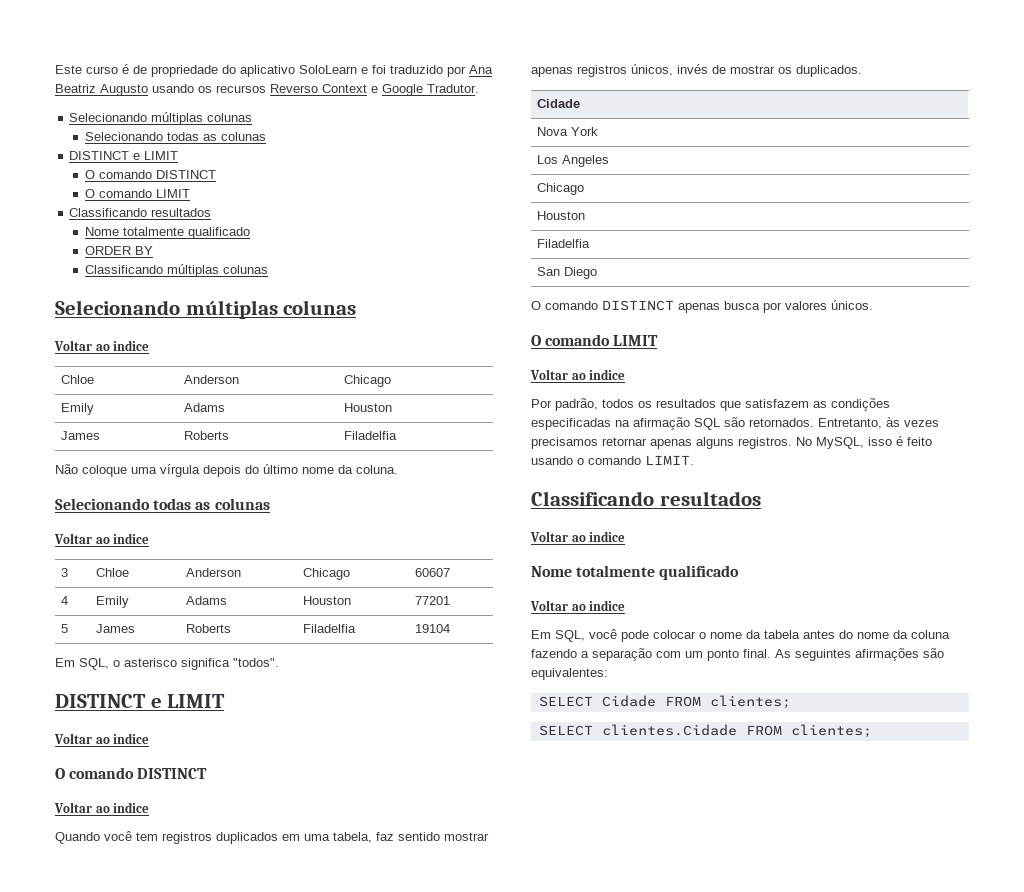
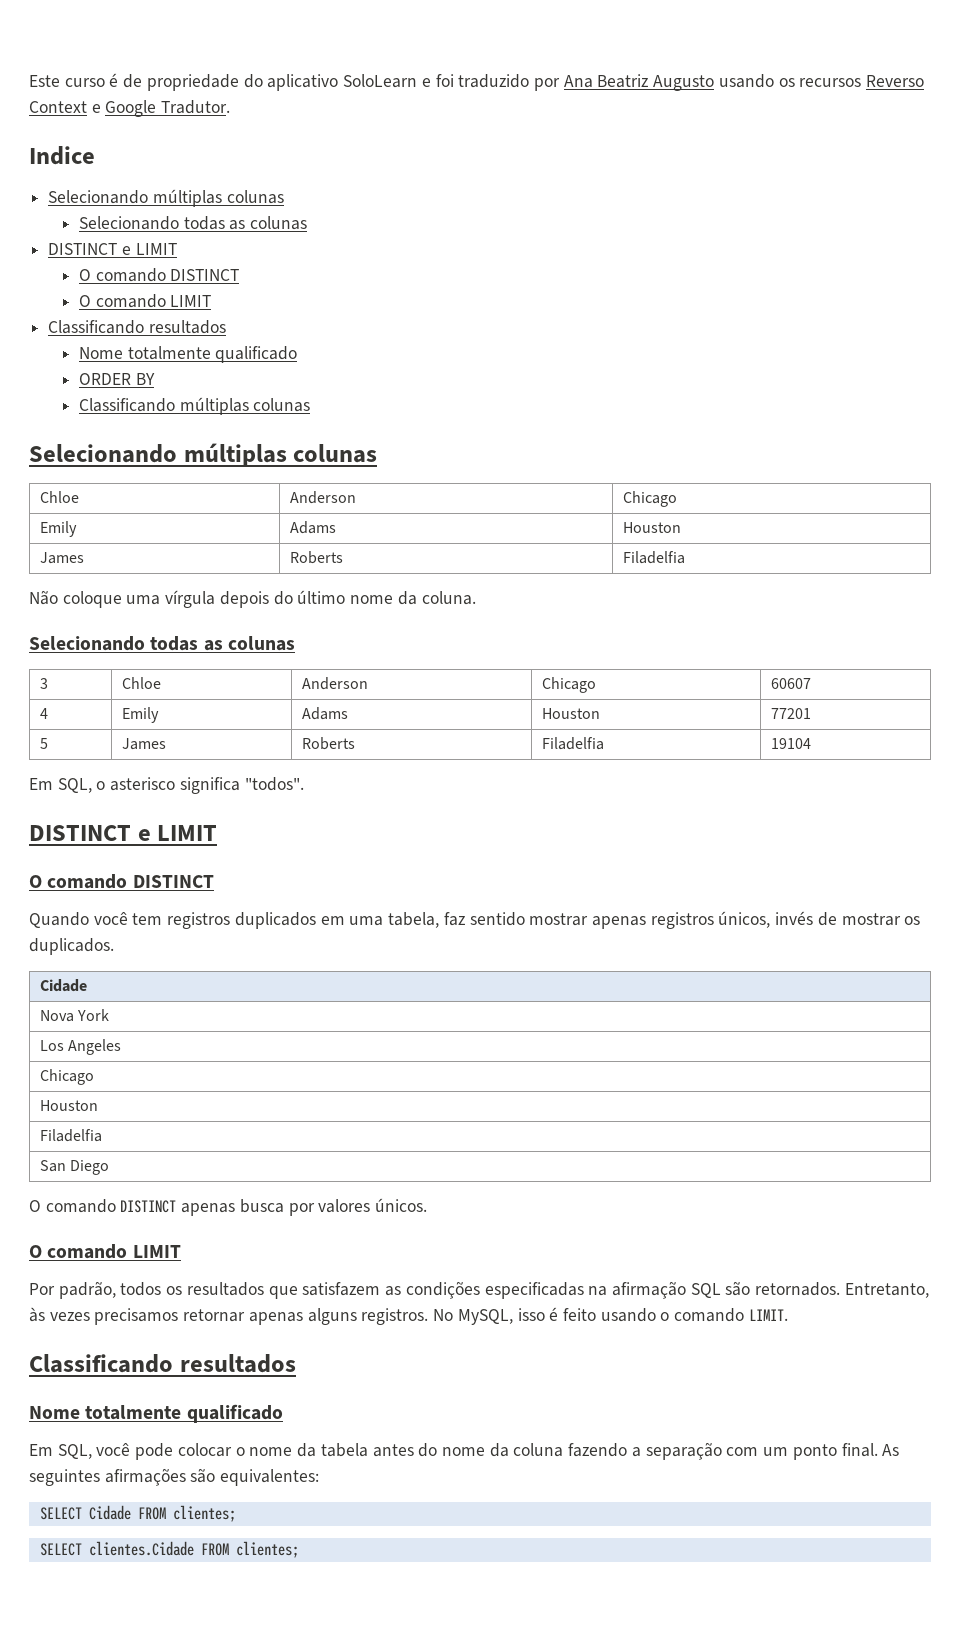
+ Indice
  Classificando múltiplas colunas
  Selecionando múltiplas colunas
- Voltar ao indice
  Não coloque uma vírgula depois do último nome da coluna.
  Selecionando todas as colunas
- Voltar ao indice
  Em SQL, o asterisco significa "todos".
  DISTINCT e LIMIT
- Voltar ao indice
  O comando DISTINCT
- Voltar ao indice
  O comando DISTINCT apenas busca por valores únicos.
  O comando LIMIT
- Voltar ao indice
  No MySQL, isso é feito usando o comando LIMIT.
  Classificando resultados
- Voltar ao indice
  Nome totalmente qualificado
- Voltar ao indice

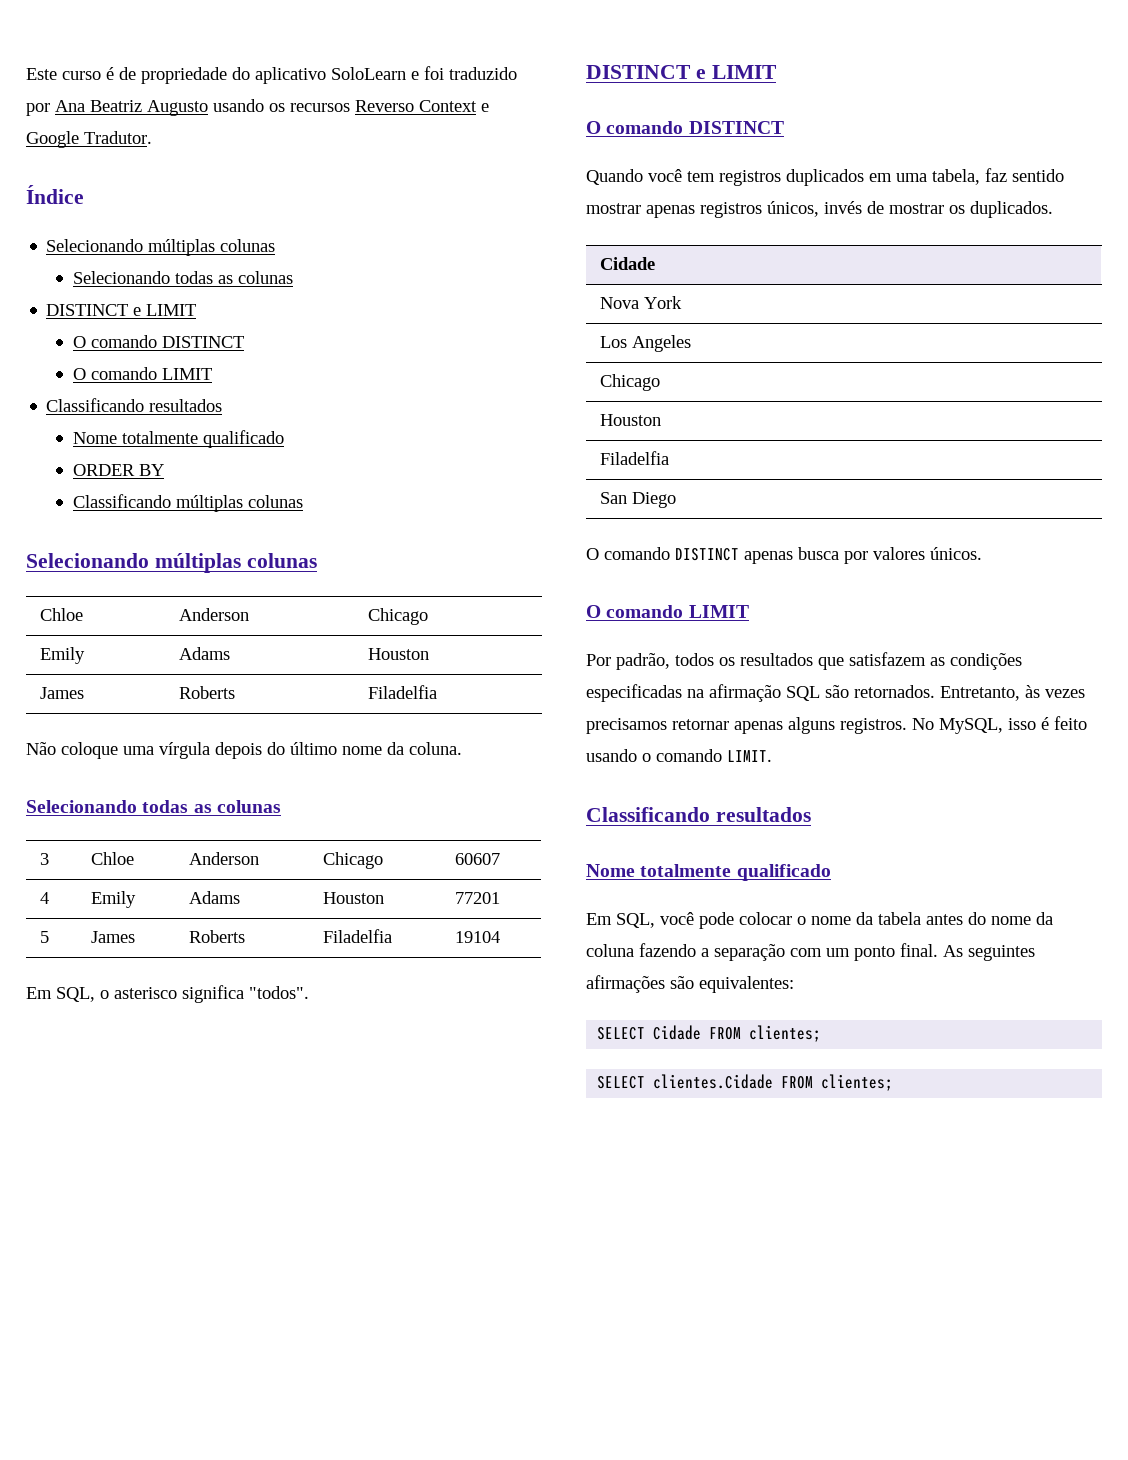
- Indice
+ Índice

